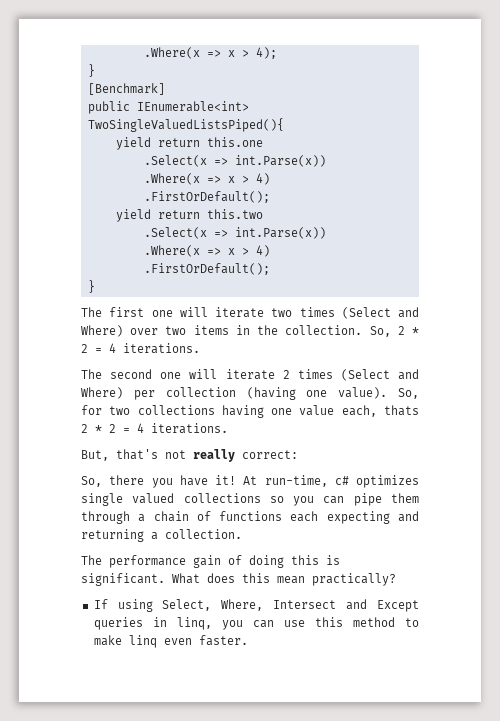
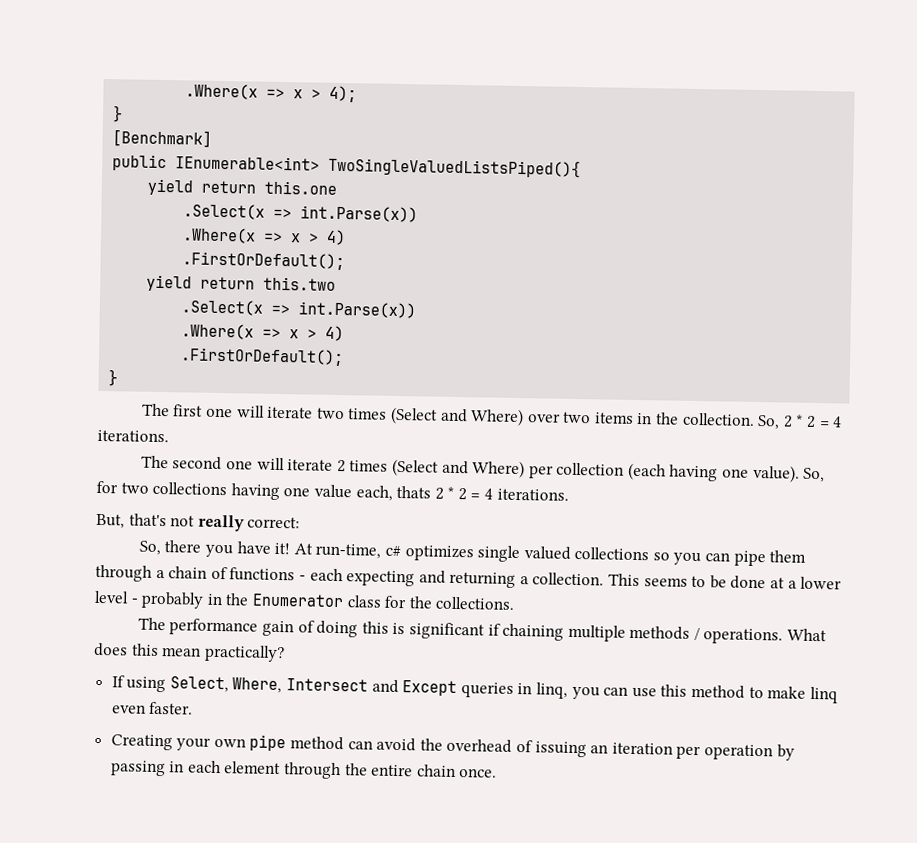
- The second one will iterate 2 times (Select and Where) per collection (having one value).
+ The second one will iterate 2 times (Select and Where) per collection (each having one value).
- At run-time, c# optimizes single valued collections so you can pipe them through a chain of functions each expecting and returning a collection.
+ At run-time, c# optimizes single valued collections so you can pipe them through a chain of functions - each expecting and returning a collection. This seems to be done at a lower level - probably in the Enumerator class for the collections.
- The performance gain of doing this is significant.
+ The performance gain of doing this is significant if chaining multiple methods / operations.
+ Creating your own pipe method can avoid the overhead of issuing an iteration per operation by passing in each element through the entire chain once.

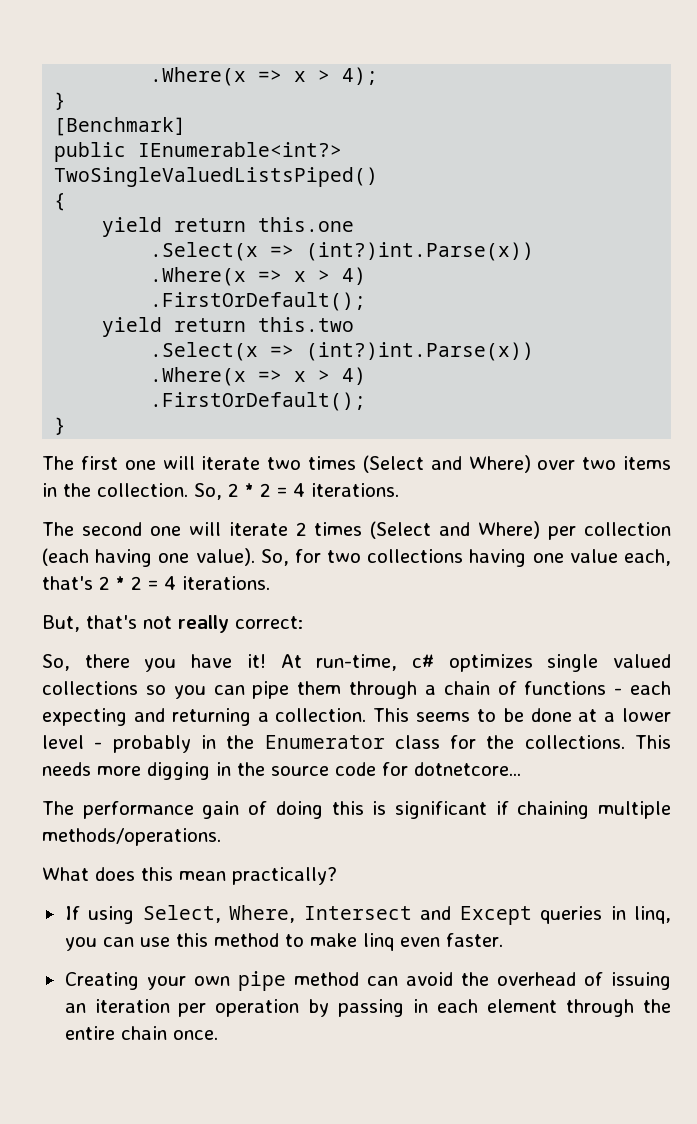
- public IEnumerable<int> TwoSingleValuedListsPiped(){
+ public IEnumerable<int?> TwoSingleValuedListsPiped()
+ {
  yield return this.one
- .Select(x => int.Parse(x))
+ .Select(x => (int?)int.Parse(x))
  yield return this.two
- .Select(x => int.Parse(x))
+ .Select(x => (int?)int.Parse(x))
- So, for two collections having one value each, thats 2 * 2 = 4 iterations.
+ So, for two collections having one value each, that's 2 * 2 = 4 iterations.
+ This needs more digging in the source code for dotnetcore...
- The performance gain of doing this is significant if chaining multiple methods / operations. What does this mean practically?
+ The performance gain of doing this is significant if chaining multiple methods/operations.
+ What does this mean practically?

